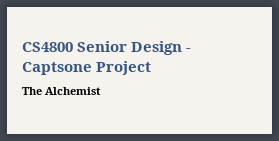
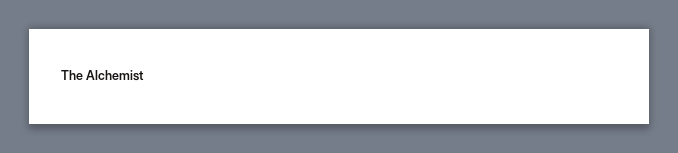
- CS4800 Senior Design - Captsone Project

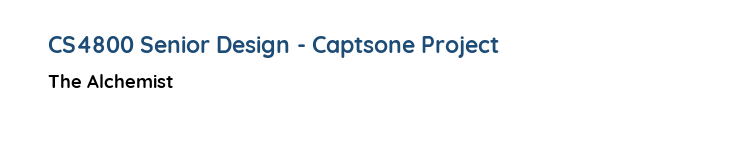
+ CS4800 Senior Design - Captsone Project

